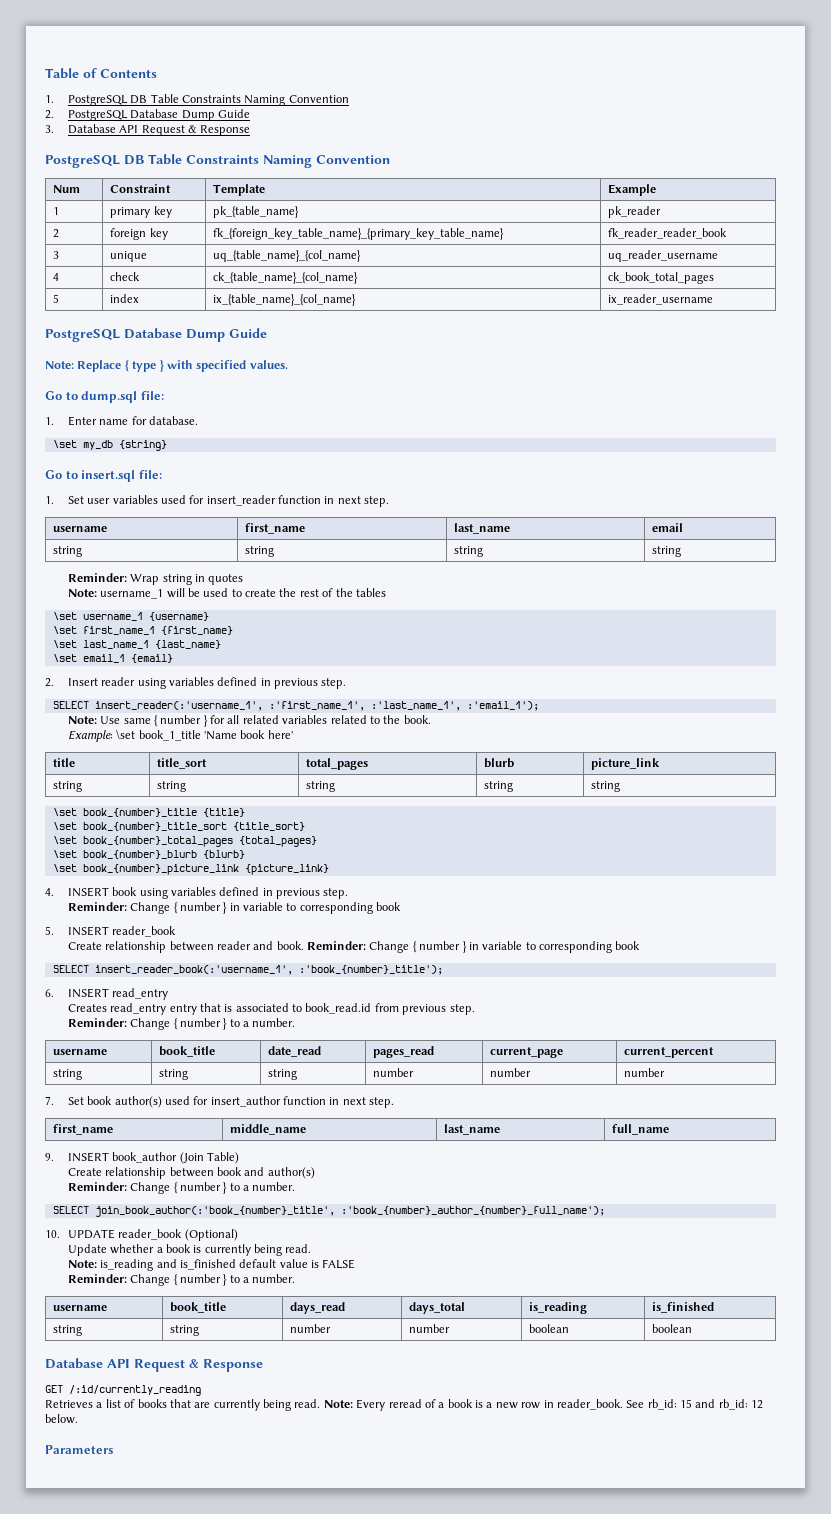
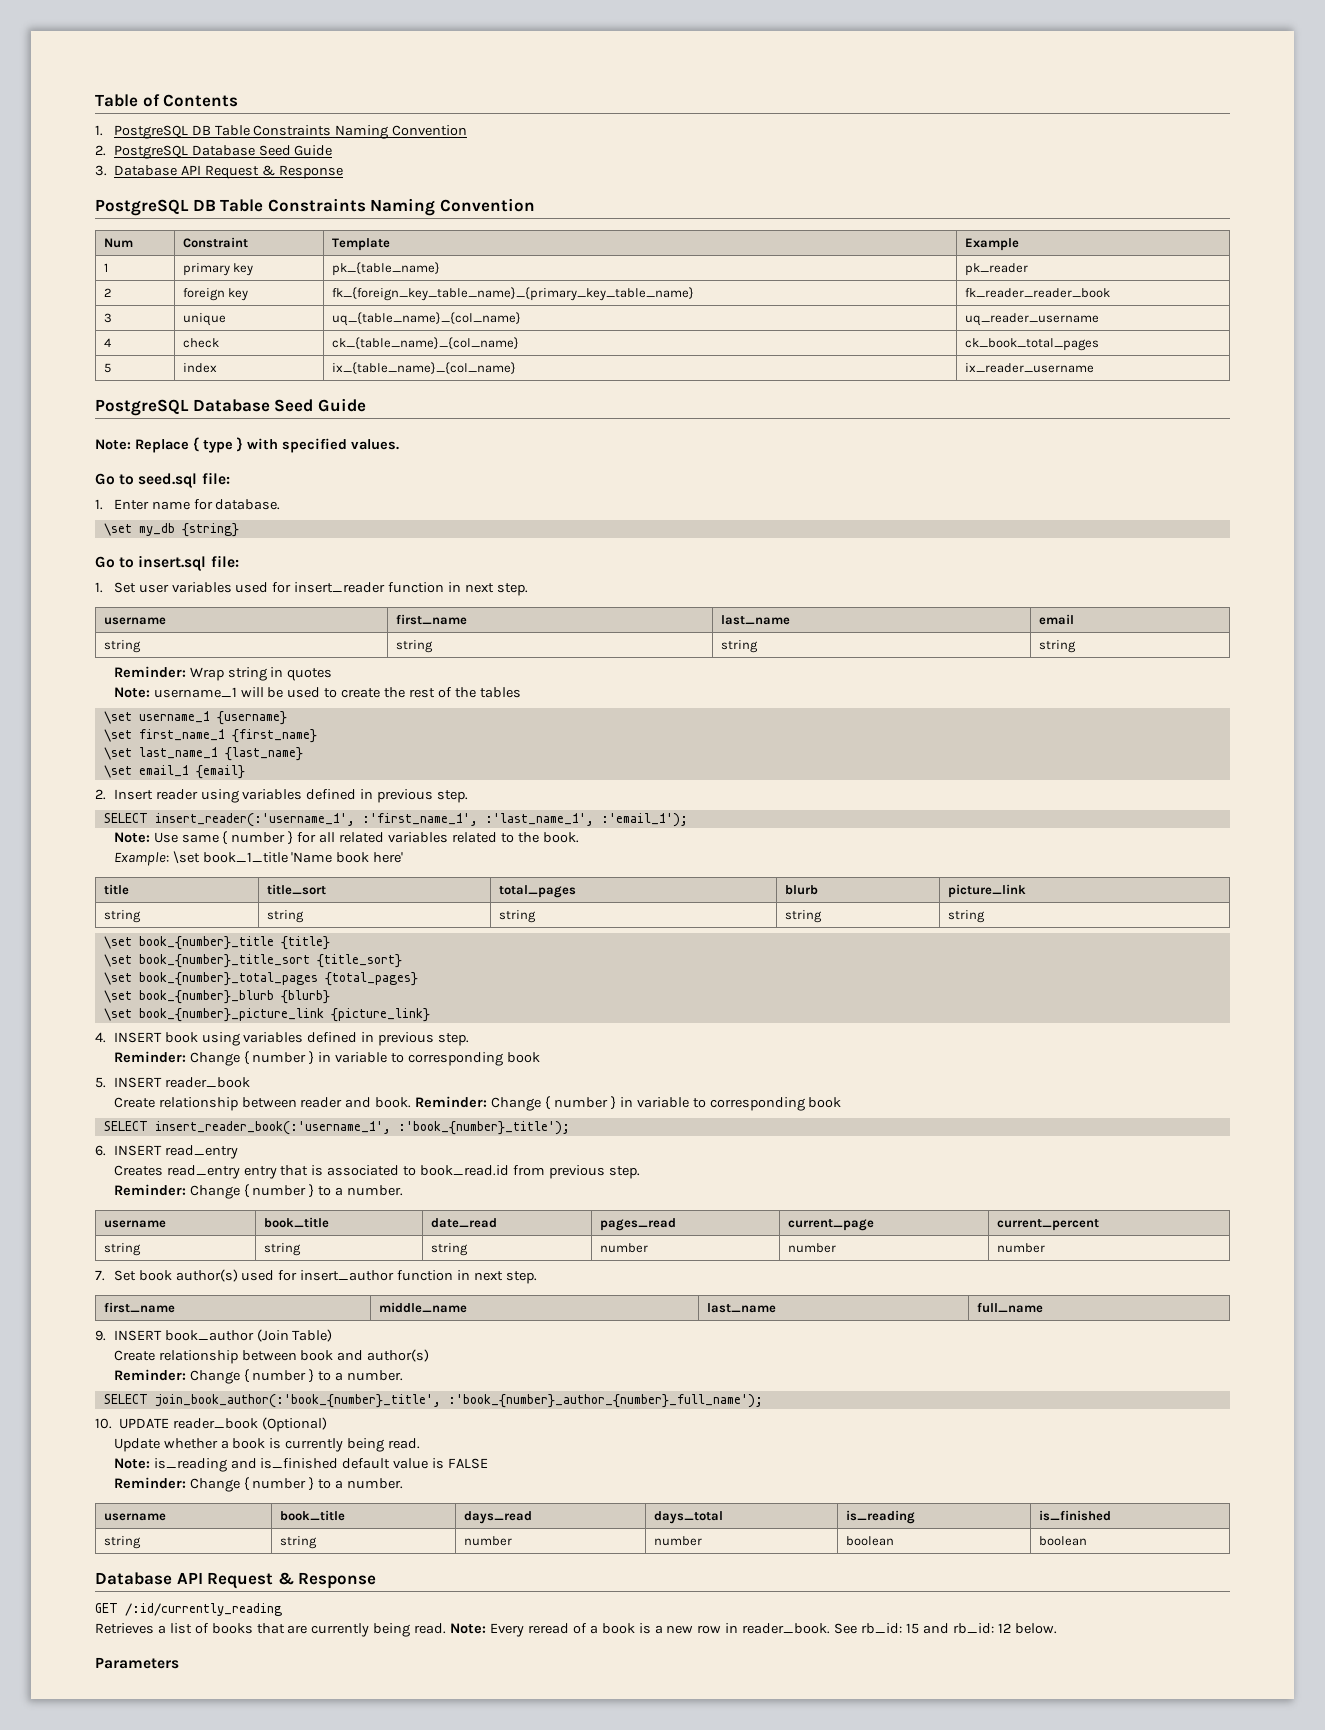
- 2. PostgreSQL Database Dump Guide
+ 2. PostgreSQL Database Seed Guide
  5 | index | ix_{table_name}_{col_name} | ix_reader_username
- PostgreSQL Database Dump Guide
+ PostgreSQL Database Seed Guide
- Go to dump.sql file:
+ Go to seed.sql file:

